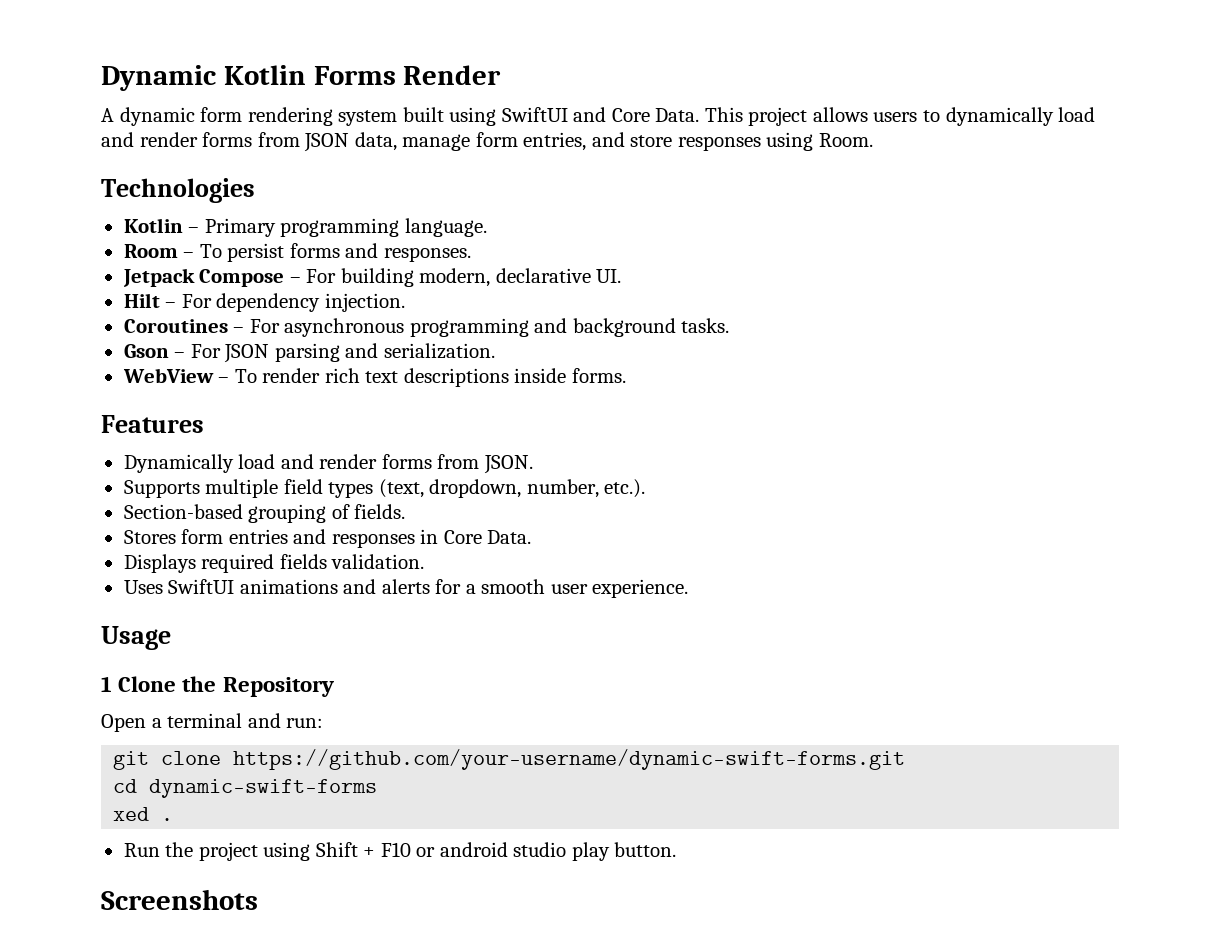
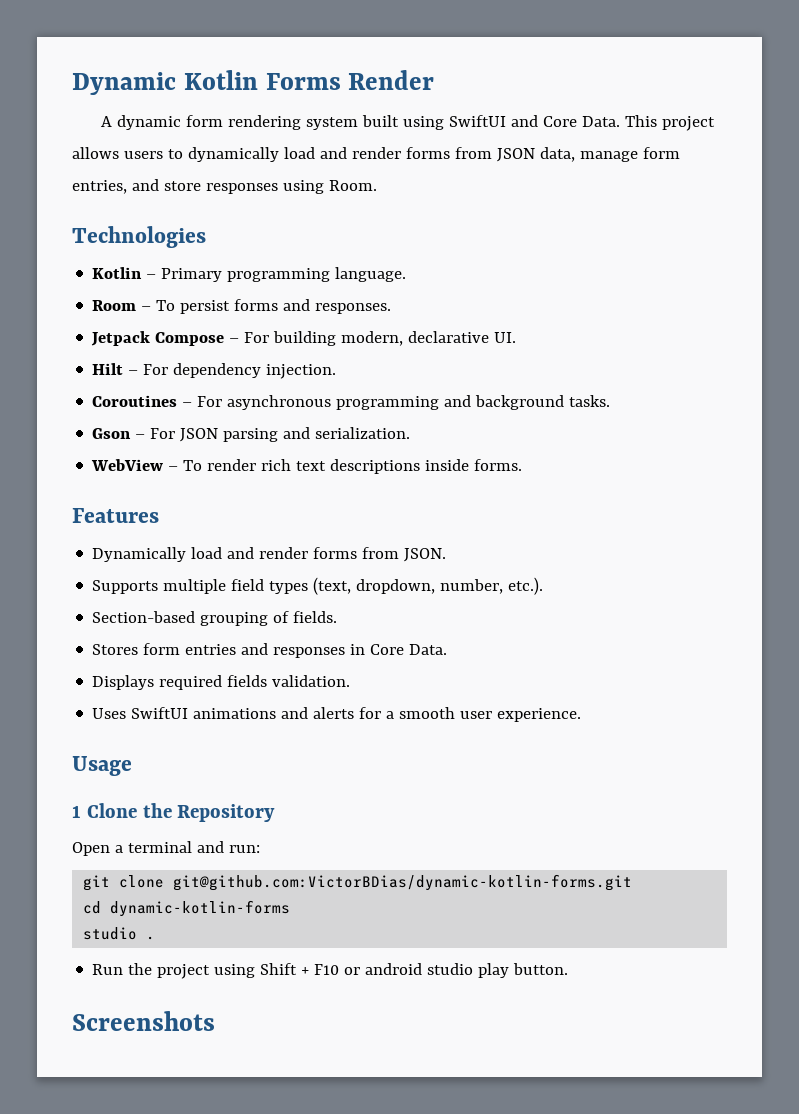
- git clone https://github.com/your-username/dynamic-swift-forms.git
+ git clone git@github.com:VictorBDias/dynamic-kotlin-forms.git
- cd dynamic-swift-forms
- xed .
+ cd dynamic-kotlin-forms
+ studio .

